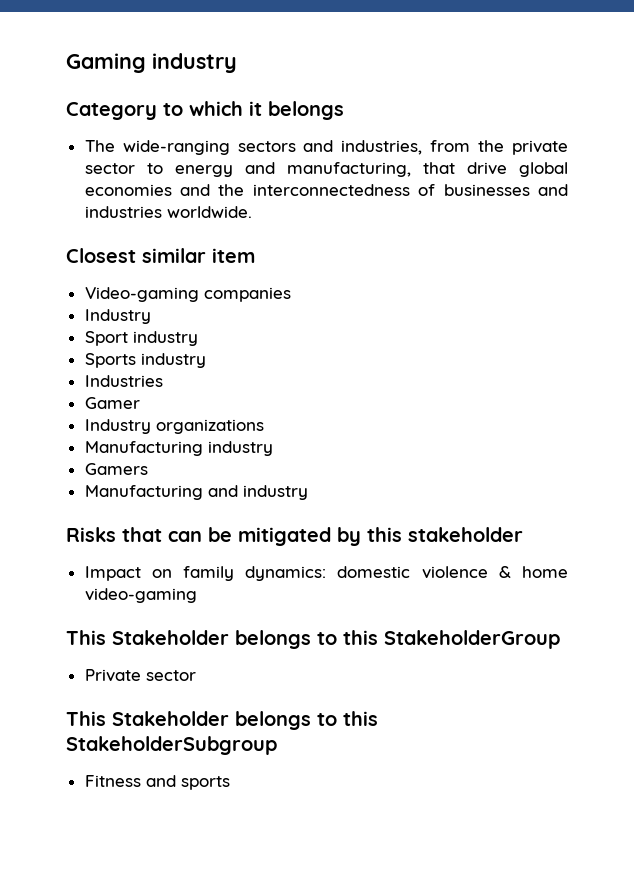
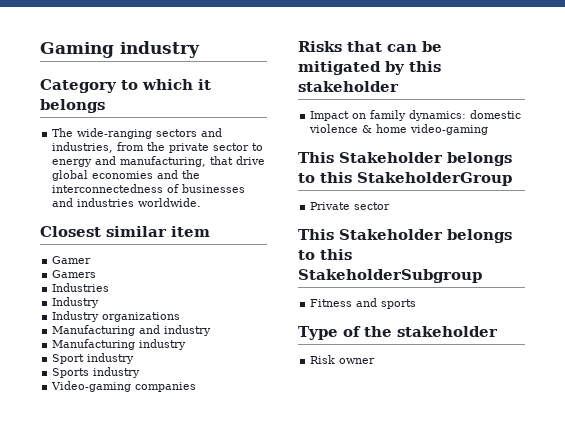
- Video-gaming companies
+ Gamer
+ Gamers
+ Industries
  Industry
+ Industry organizations
+ Manufacturing and industry
+ Manufacturing industry
  Sport industry
  Sports industry
- Industries
- Gamer
- Industry organizations
- Manufacturing industry
- Gamers
- Manufacturing and industry
+ Video-gaming companies
+ Type of the stakeholder
+ Risk owner

